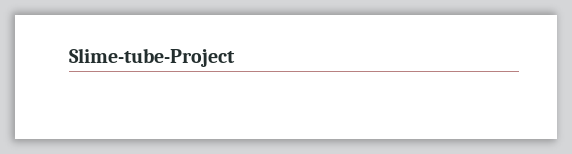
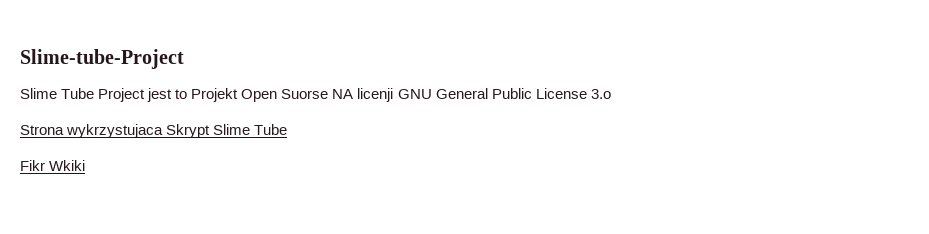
+ Slime Tube Project jest to Projekt Open Suorse NA licenji GNU General Public License 3.o
+ Strona wykrzystujaca Skrypt Slime Tube
+ Fikr Wkiki

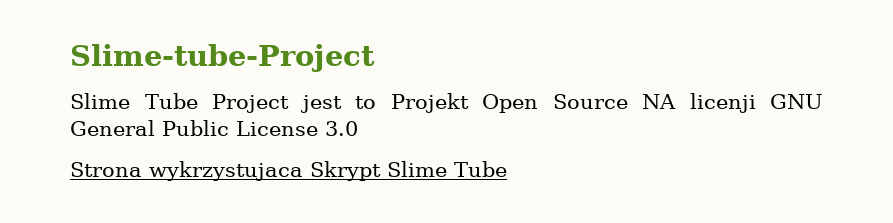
- Slime Tube Project jest to Projekt Open Suorse NA licenji GNU General Public License 3.o
+ Slime Tube Project jest to Projekt Open Source NA licenji GNU General Public License 3.0
- Fikr Wkiki

